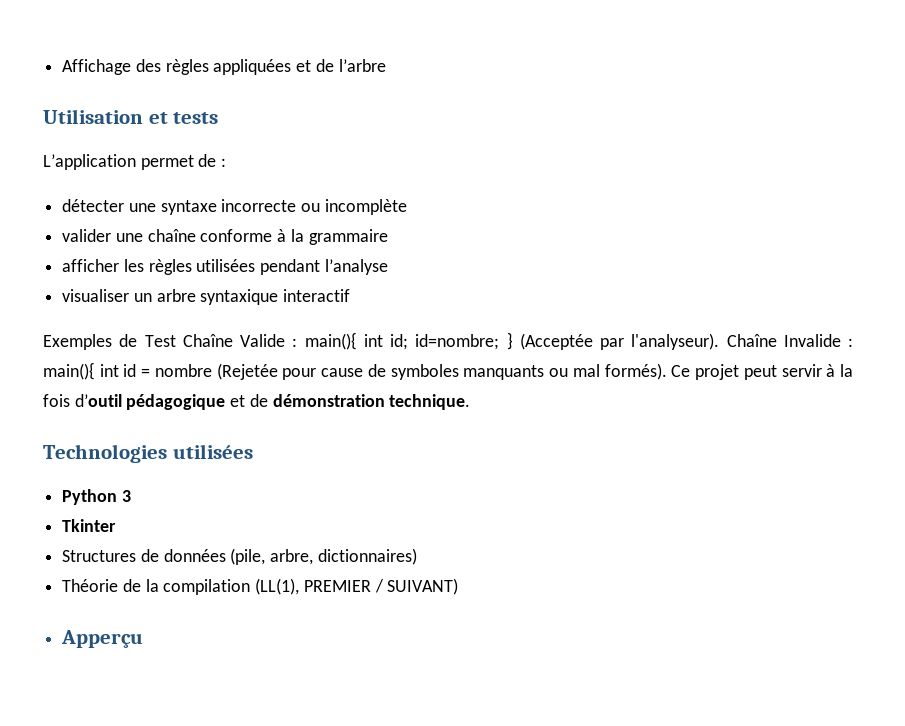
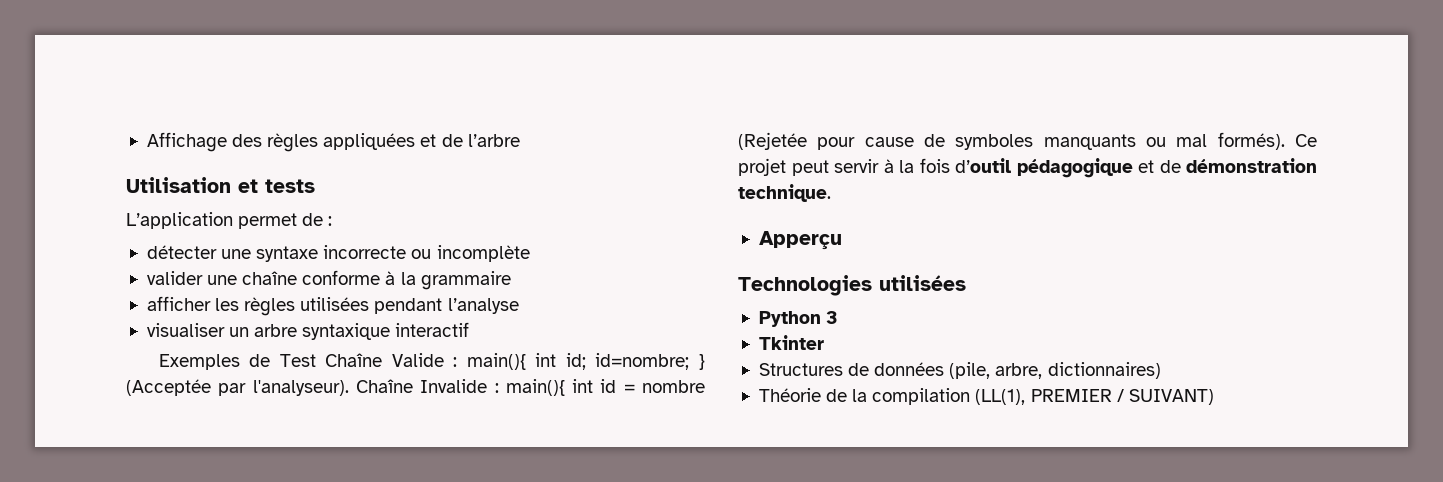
+ Apperçu
- Apperçu

